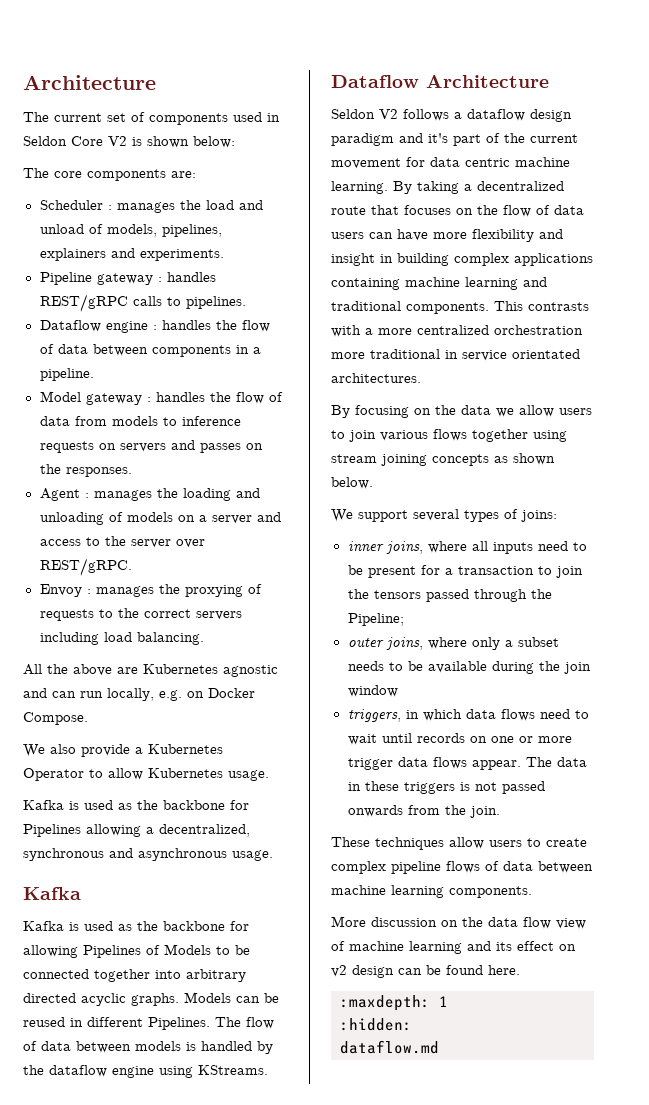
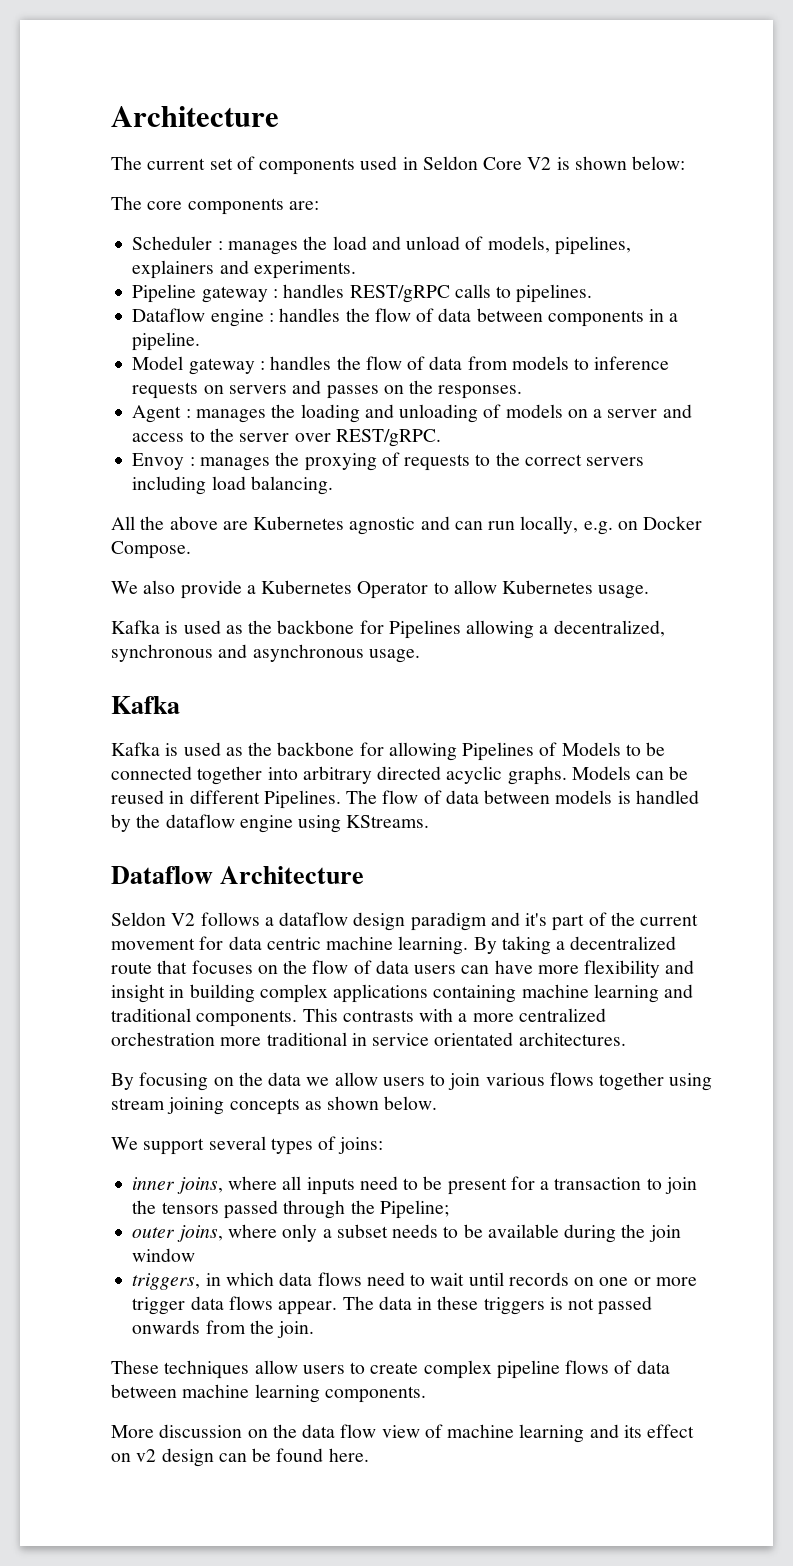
- :maxdepth: 1
- :hidden:
- dataflow.md

